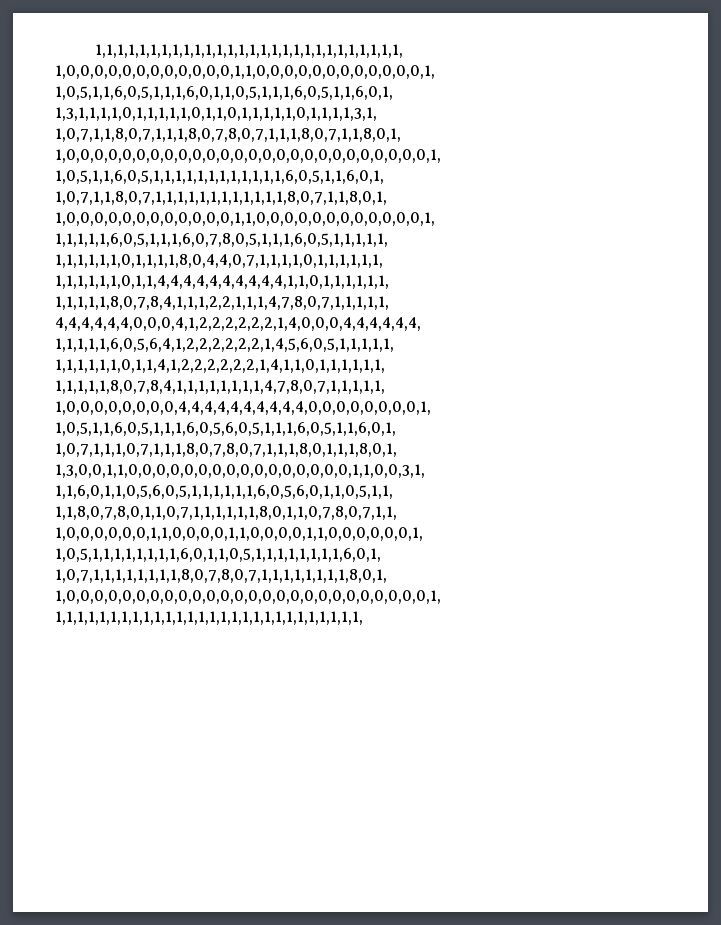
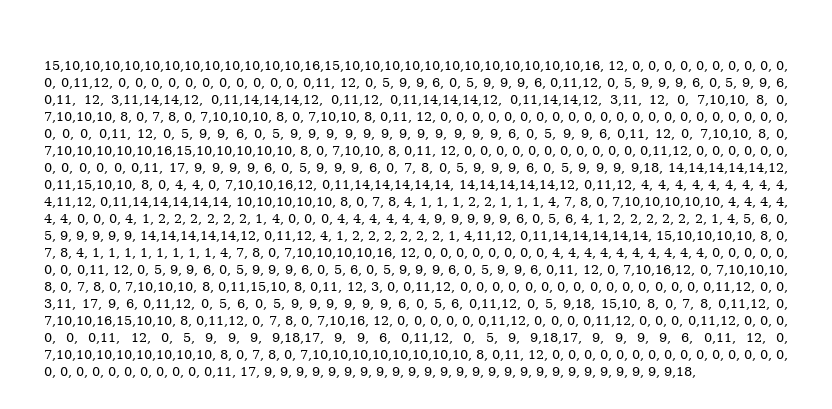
- 1,1,1,1,1,1,1,1,1,1,1,1,1,1,1,1,1,1,1,1,1,1,1,1,1,1,1,1, 1,0,0,0,0,0,0,0,0,0,0,0,0,1,1,0,0,0,0,0,0,0,0,0,0,0,0,1, 1,0,5,1,1,6,0,5,1,1,1,6,0,1,1,0,5,1,1,1,6,0,5,1,1,6,0,1, 1,3,1,1,1,1,0,1,1,1,1,1,0,1,1,0,1,1,1,1,1,0,1,1,1,1,3,1, 1,0,7,1,1,8,0,7,1,1,1,8,0,7,8,0,7,1,1,1,8,0,7,1,1,8,0,1, 1,0,0,0,0,0,0,0,0,0,0,0,0,0,0,0,0,0,0,0,0,0,0,0,0,0,0,1, 1,0,5,1,1,6,0,5,1,1,1,1,1,1,1,1,1,1,1,1,6,0,5,1,1,6,0,1, 1,0,7,1,1,8,0,7,1,1,1,1,1,1,1,1,1,1,1,1,8,0,7,1,1,8,0,1, 1,0,0,0,0,0,0,0,0,0,0,0,0,1,1,0,0,0,0,0,0,0,0,0,0,0,0,1, 1,1,1,1,1,6,0,5,1,1,1,6,0,7,8,0,5,1,1,1,6,0,5,1,1,1,1,1, 1,1,1,1,1,1,0,1,1,1,1,8,0,4,4,0,7,1,1,1,1,0,1,1,1,1,1,1, 1,1,1,1,1,1,0,1,1,4,4,4,4,4,4,4,4,4,4,1,1,0,1,1,1,1,1,1, 1,1,1,1,1,8,0,7,8,4,1,1,1,2,2,1,1,1,4,7,8,0,7,1,1,1,1,1, 4,4,4,4,4,4,0,0,0,4,1,2,2,2,2,2,2,1,4,0,0,0,4,4,4,4,4,4, 1,1,1,1,1,6,0,5,6,4,1,2,2,2,2,2,2,1,4,5,6,0,5,1,1,1,1,1, 1,1,1,1,1,1,0,1,1,4,1,2,2,2,2,2,2,1,4,1,1,0,1,1,1,1,1,1, 1,1,1,1,1,8,0,7,8,4,1,1,1,1,1,1,1,1,4,7,8,0,7,1,1,1,1,1, 1,0,0,0,0,0,0,0,0,4,4,4,4,4,4,4,4,4,4,0,0,0,0,0,0,0,0,1, 1,0,5,1,1,6,0,5,1,1,1,6,0,5,6,0,5,1,1,1,6,0,5,1,1,6,0,1, 1,0,7,1,1,1,0,7,1,1,1,8,0,7,8,0,7,1,1,1,8,0,1,1,1,8,0,1, 1,3,0,0,1,1,0,0,0,0,0,0,0,0,0,0,0,0,0,0,0,0,1,1,0,0,3,1, 1,1,6,0,1,1,0,5,6,0,5,1,1,1,1,1,1,6,0,5,6,0,1,1,0,5,1,1, 1,1,8,0,7,8,0,1,1,0,7,1,1,1,1,1,1,8,0,1,1,0,7,8,0,7,1,1, 1,0,0,0,0,0,0,1,1,0,0,0,0,1,1,0,0,0,0,1,1,0,0,0,0,0,0,1, 1,0,5,1,1,1,1,1,1,1,1,6,0,1,1,0,5,1,1,1,1,1,1,1,1,6,0,1, 1,0,7,1,1,1,1,1,1,1,1,8,0,7,8,0,7,1,1,1,1,1,1,1,1,8,0,1, 1,0,0,0,0,0,0,0,0,0,0,0,0,0,0,0,0,0,0,0,0,0,0,0,0,0,0,1, 1,1,1,1,1,1,1,1,1,1,1,1,1,1,1,1,1,1,1,1,1,1,1,1,1,1,1,1,
+ 15,10,10,10,10,10,10,10,10,10,10,10,10,16,15,10,10,10,10,10,10,10,10,10,10,10,10,16, 12, 0, 0, 0, 0, 0, 0, 0, 0, 0, 0, 0, 0,11,12, 0, 0, 0, 0, 0, 0, 0, 0, 0, 0, 0, 0,11, 12, 0, 5, 9, 9, 6, 0, 5, 9, 9, 9, 6, 0,11,12, 0, 5, 9, 9, 9, 6, 0, 5, 9, 9, 6, 0,11, 12, 3,11,14,14,12, 0,11,14,14,14,12, 0,11,12, 0,11,14,14,14,12, 0,11,14,14,12, 3,11, 12, 0, 7,10,10, 8, 0, 7,10,10,10, 8, 0, 7, 8, 0, 7,10,10,10, 8, 0, 7,10,10, 8, 0,11, 12, 0, 0, 0, 0, 0, 0, 0, 0, 0, 0, 0, 0, 0, 0, 0, 0, 0, 0, 0, 0, 0, 0, 0, 0, 0, 0,11, 12, 0, 5, 9, 9, 6, 0, 5, 9, 9, 9, 9, 9, 9, 9, 9, 9, 9, 9, 9, 6, 0, 5, 9, 9, 6, 0,11, 12, 0, 7,10,10, 8, 0, 7,10,10,10,10,10,16,15,10,10,10,10,10, 8, 0, 7,10,10, 8, 0,11, 12, 0, 0, 0, 0, 0, 0, 0, 0, 0, 0, 0, 0,11,12, 0, 0, 0, 0, 0, 0, 0, 0, 0, 0, 0, 0,11, 17, 9, 9, 9, 9, 6, 0, 5, 9, 9, 9, 6, 0, 7, 8, 0, 5, 9, 9, 9, 6, 0, 5, 9, 9, 9, 9,18, 14,14,14,14,14,12, 0,11,15,10,10, 8, 0, 4, 4, 0, 7,10,10,16,12, 0,11,14,14,14,14,14, 14,14,14,14,14,12, 0,11,12, 4, 4, 4, 4, 4, 4, 4, 4, 4, 4,11,12, 0,11,14,14,14,14,14, 10,10,10,10,10, 8, 0, 7, 8, 4, 1, 1, 1, 2, 2, 1, 1, 1, 4, 7, 8, 0, 7,10,10,10,10,10, 4, 4, 4, 4, 4, 4, 0, 0, 0, 4, 1, 2, 2, 2, 2, 2, 2, 1, 4, 0, 0, 0, 4, 4, 4, 4, 4, 4, 9, 9, 9, 9, 9, 6, 0, 5, 6, 4, 1, 2, 2, 2, 2, 2, 2, 1, 4, 5, 6, 0, 5, 9, 9, 9, 9, 9, 14,14,14,14,14,12, 0,11,12, 4, 1, 2, 2, 2, 2, 2, 2, 1, 4,11,12, 0,11,14,14,14,14,14, 15,10,10,10,10, 8, 0, 7, 8, 4, 1, 1, 1, 1, 1, 1, 1, 1, 4, 7, 8, 0, 7,10,10,10,10,16, 12, 0, 0, 0, 0, 0, 0, 0, 0, 4, 4, 4, 4, 4, 4, 4, 4, 4, 4, 0, 0, 0, 0, 0, 0, 0, 0,11, 12, 0, 5, 9, 9, 6, 0, 5, 9, 9, 9, 6, 0, 5, 6, 0, 5, 9, 9, 9, 6, 0, 5, 9, 9, 6, 0,11, 12, 0, 7,10,16,12, 0, 7,10,10,10, 8, 0, 7, 8, 0, 7,10,10,10, 8, 0,11,15,10, 8, 0,11, 12, 3, 0, 0,11,12, 0, 0, 0, 0, 0, 0, 0, 0, 0, 0, 0, 0, 0, 0, 0, 0,11,12, 0, 0, 3,11, 17, 9, 6, 0,11,12, 0, 5, 6, 0, 5, 9, 9, 9, 9, 9, 9, 6, 0, 5, 6, 0,11,12, 0, 5, 9,18, 15,10, 8, 0, 7, 8, 0,11,12, 0, 7,10,10,16,15,10,10, 8, 0,11,12, 0, 7, 8, 0, 7,10,16, 12, 0, 0, 0, 0, 0, 0,11,12, 0, 0, 0, 0,11,12, 0, 0, 0, 0,11,12, 0, 0, 0, 0, 0, 0,11, 12, 0, 5, 9, 9, 9, 9,18,17, 9, 9, 6, 0,11,12, 0, 5, 9, 9,18,17, 9, 9, 9, 9, 6, 0,11, 12, 0, 7,10,10,10,10,10,10,10,10, 8, 0, 7, 8, 0, 7,10,10,10,10,10,10,10,10, 8, 0,11, 12, 0, 0, 0, 0, 0, 0, 0, 0, 0, 0, 0, 0, 0, 0, 0, 0, 0, 0, 0, 0, 0, 0, 0, 0, 0, 0,11, 17, 9, 9, 9, 9, 9, 9, 9, 9, 9, 9, 9, 9, 9, 9, 9, 9, 9, 9, 9, 9, 9, 9, 9, 9, 9, 9,18,

